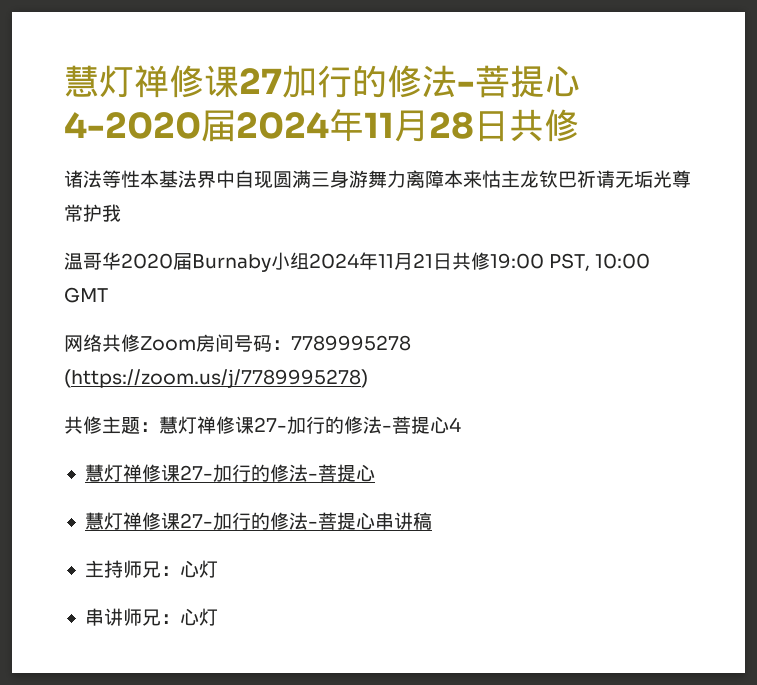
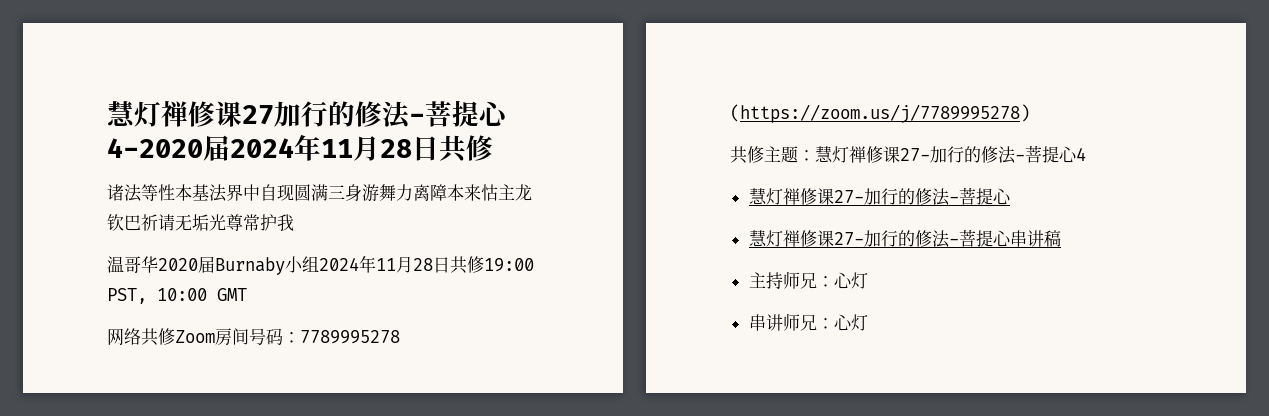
- 温哥华2020届Burnaby小组2024年11月21日共修19:00 PST, 10:00 GMT
+ 温哥华2020届Burnaby小组2024年11月28日共修19:00 PST, 10:00 GMT

